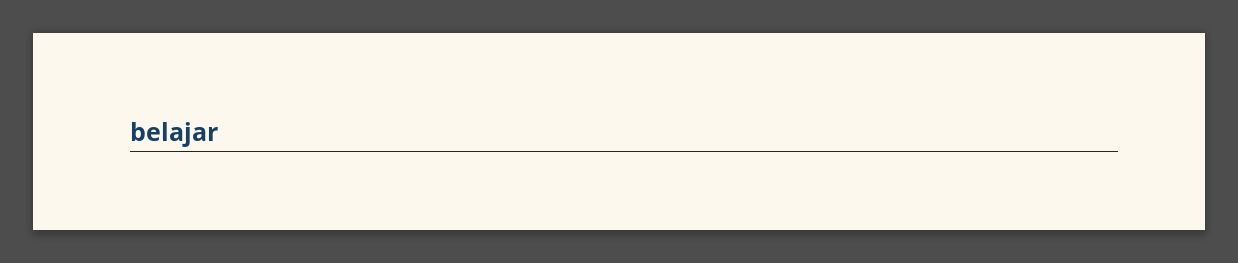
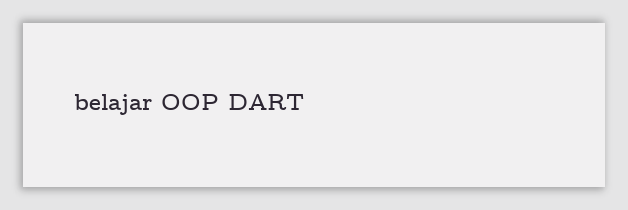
- belajar
+ belajar OOP DART

